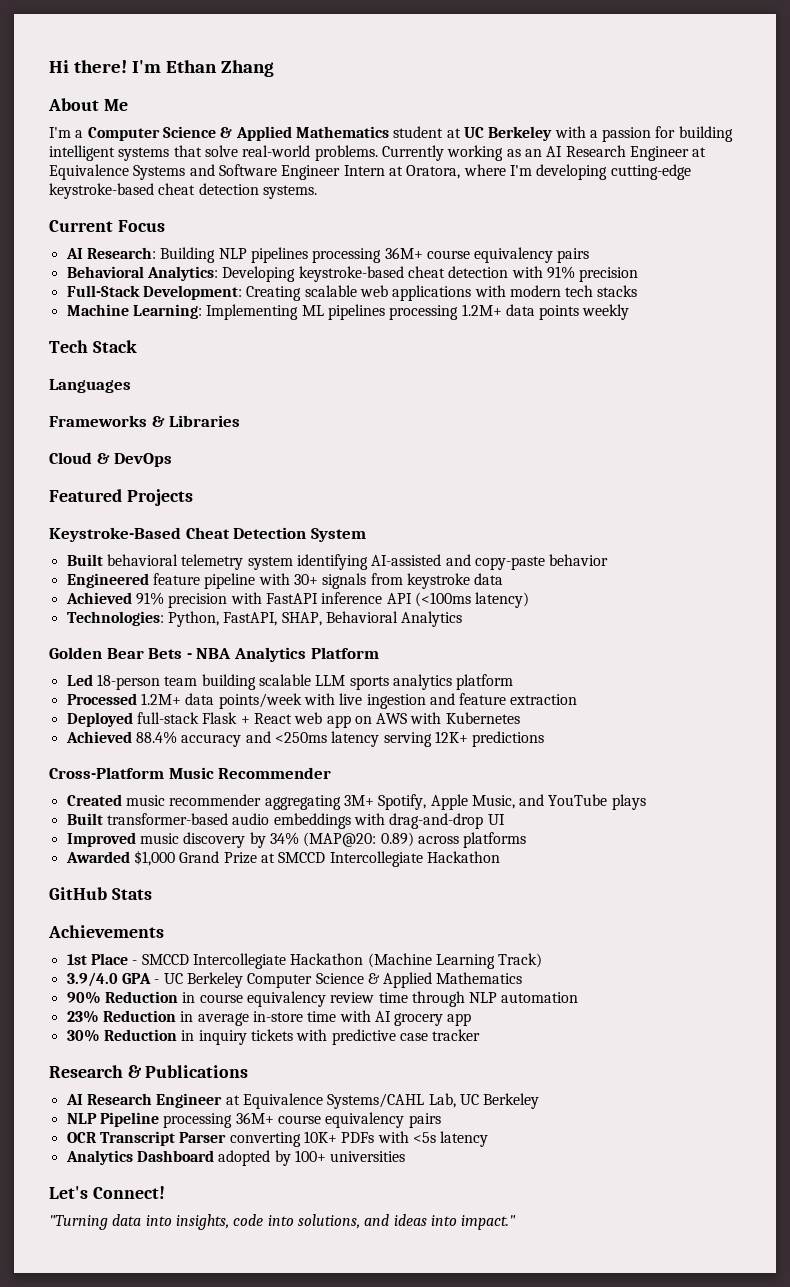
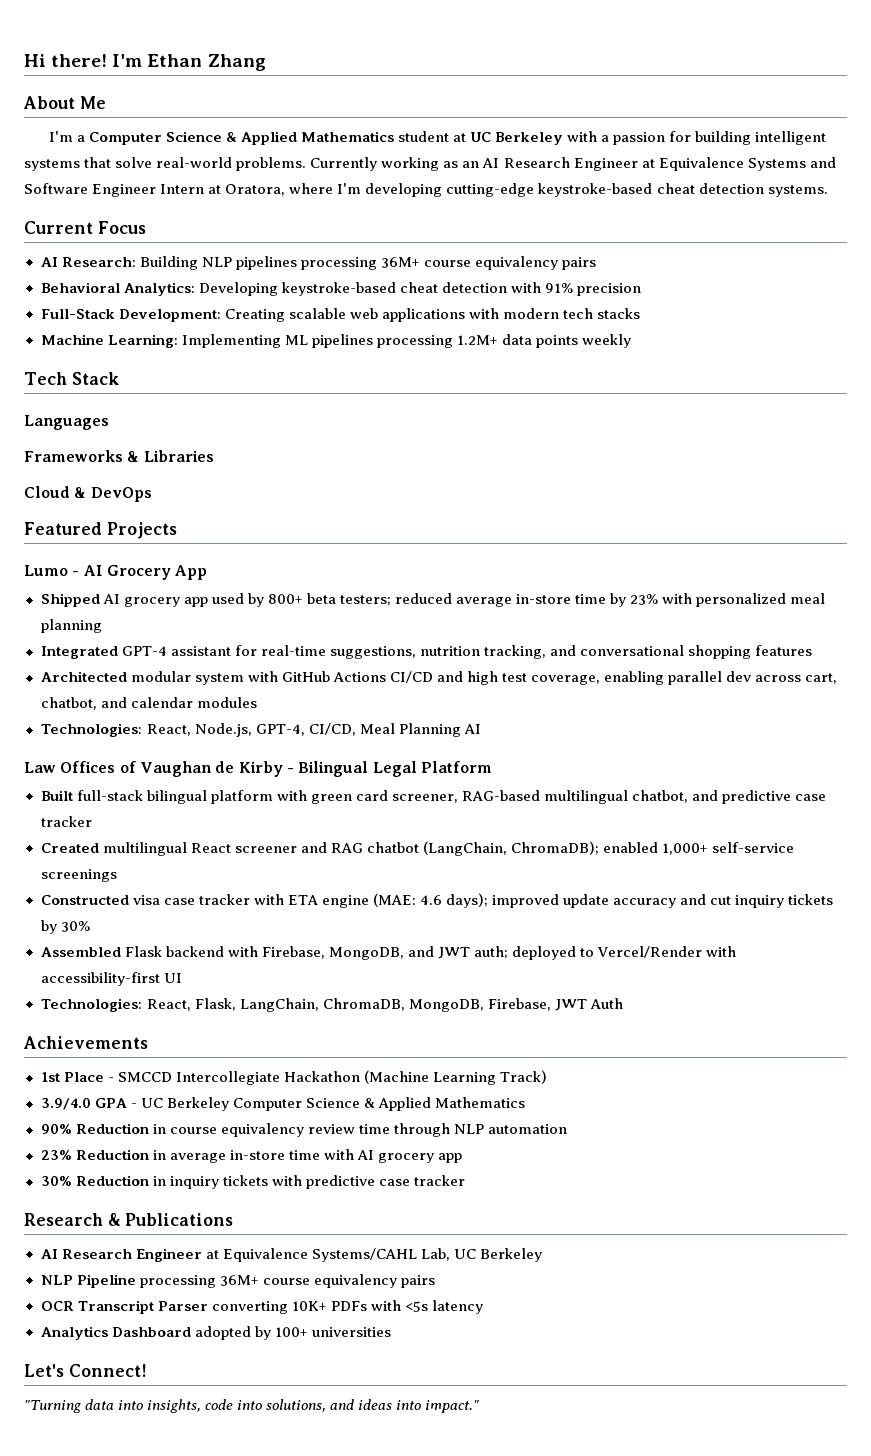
- Keystroke-Based Cheat Detection System
- Built behavioral telemetry system identifying AI-assisted and copy-paste behavior
- Engineered feature pipeline with 30+ signals from keystroke data
- Achieved 91% precision with FastAPI inference API (<100ms latency)
- Technologies: Python, FastAPI, SHAP, Behavioral Analytics
- Golden Bear Bets - NBA Analytics Platform
- Led 18-person team building scalable LLM sports analytics platform
- Processed 1.2M+ data points/week with live ingestion and feature extraction
- Deployed full-stack Flask + React web app on AWS with Kubernetes
- Achieved 88.4% accuracy and <250ms latency serving 12K+ predictions
- Cross-Platform Music Recommender
- Created music recommender aggregating 3M+ Spotify, Apple Music, and YouTube plays
- Built transformer-based audio embeddings with drag-and-drop UI
- Improved music discovery by 34% (MAP@20: 0.89) across platforms
- Awarded $1,000 Grand Prize at SMCCD Intercollegiate Hackathon
- GitHub Stats
+ Lumo - AI Grocery App
+ Shipped AI grocery app used by 800+ beta testers; reduced average in-store time by 23% with personalized meal planning
+ Integrated GPT-4 assistant for real-time suggestions, nutrition tracking, and conversational shopping features
+ Architected modular system with GitHub Actions CI/CD and high test coverage, enabling parallel dev across cart, chatbot, and calendar modules
+ Technologies: React, Node.js, GPT-4, CI/CD, Meal Planning AI
+ Law Offices of Vaughan de Kirby - Bilingual Legal Platform
+ Built full-stack bilingual platform with green card screener, RAG-based multilingual chatbot, and predictive case tracker
+ Created multilingual React screener and RAG chatbot (LangChain, ChromaDB); enabled 1,000+ self-service screenings
+ Constructed visa case tracker with ETA engine (MAE: 4.6 days); improved update accuracy and cut inquiry tickets by 30%
+ Assembled Flask backend with Firebase, MongoDB, and JWT auth; deployed to Vercel/Render with accessibility-first UI
+ Technologies: React, Flask, LangChain, ChromaDB, MongoDB, Firebase, JWT Auth

